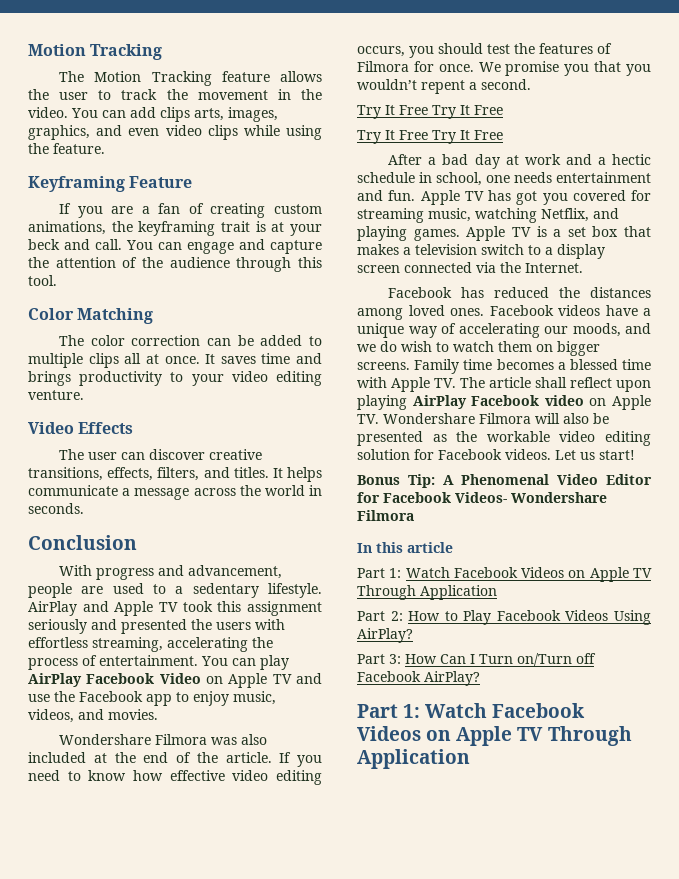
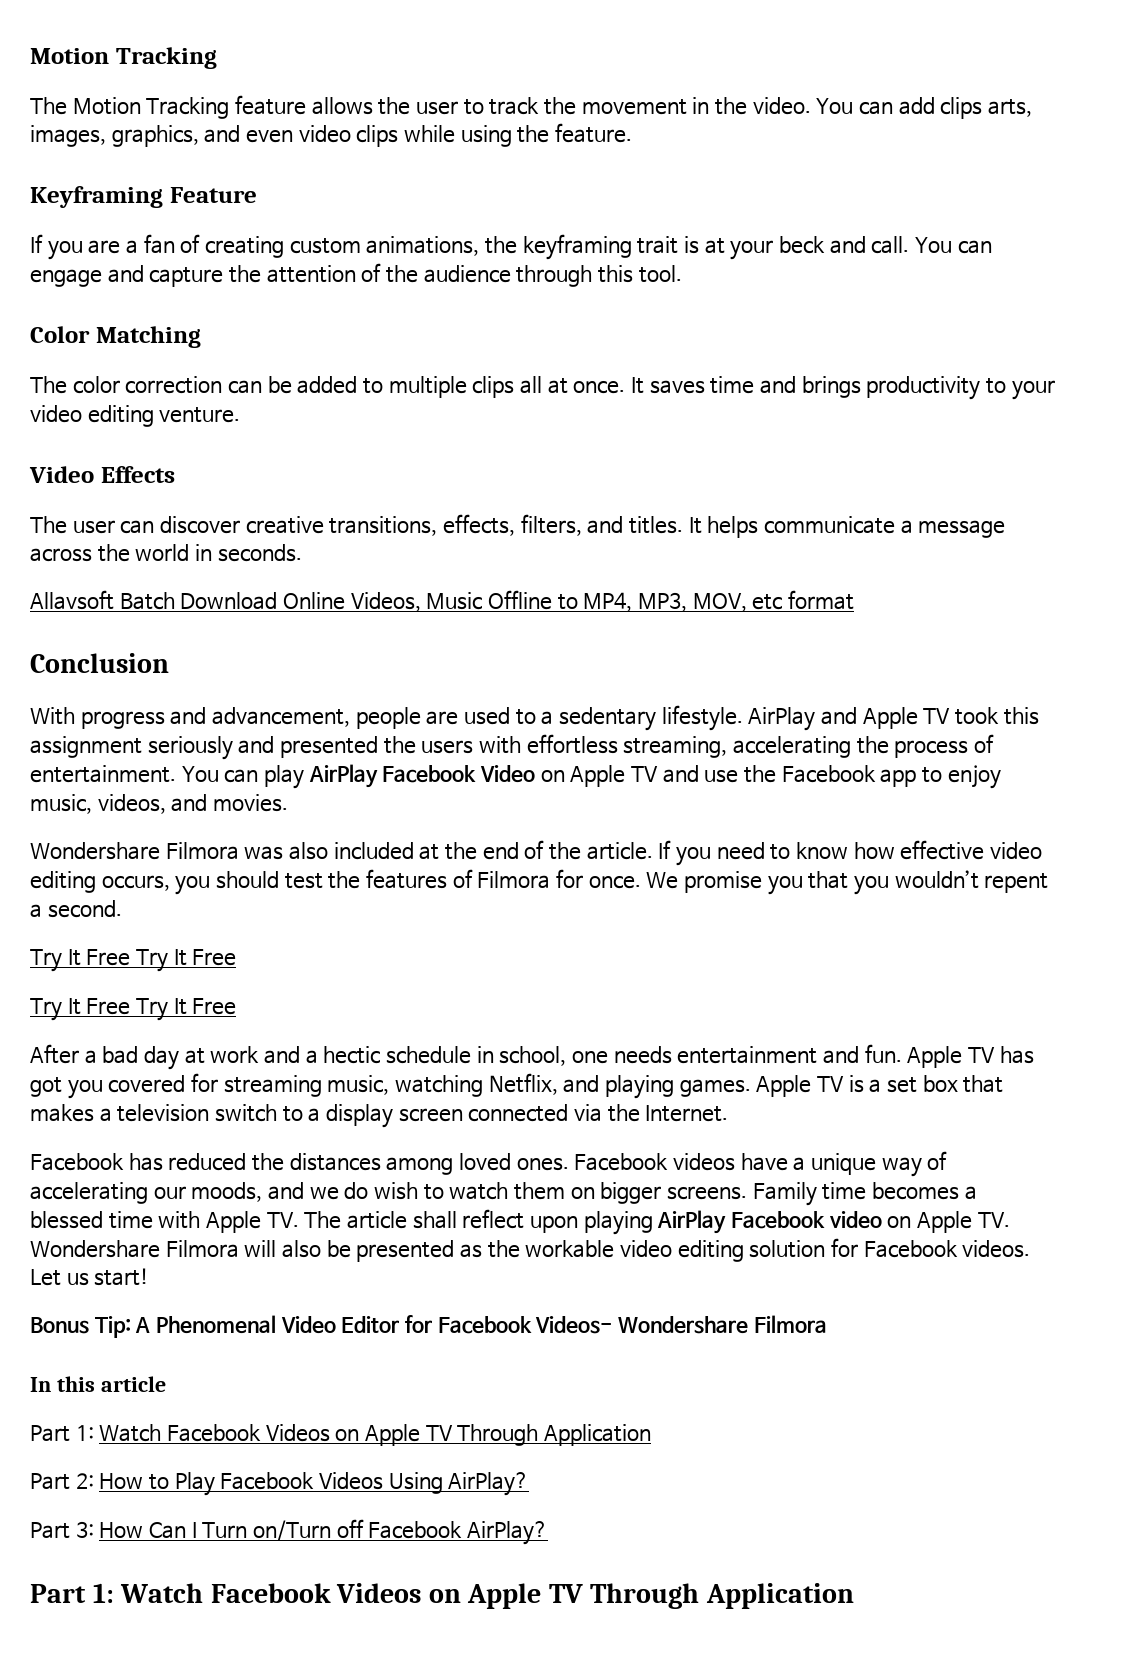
+ Allavsoft Batch Download Online Videos, Music Offline to MP4, MP3, MOV, etc format

